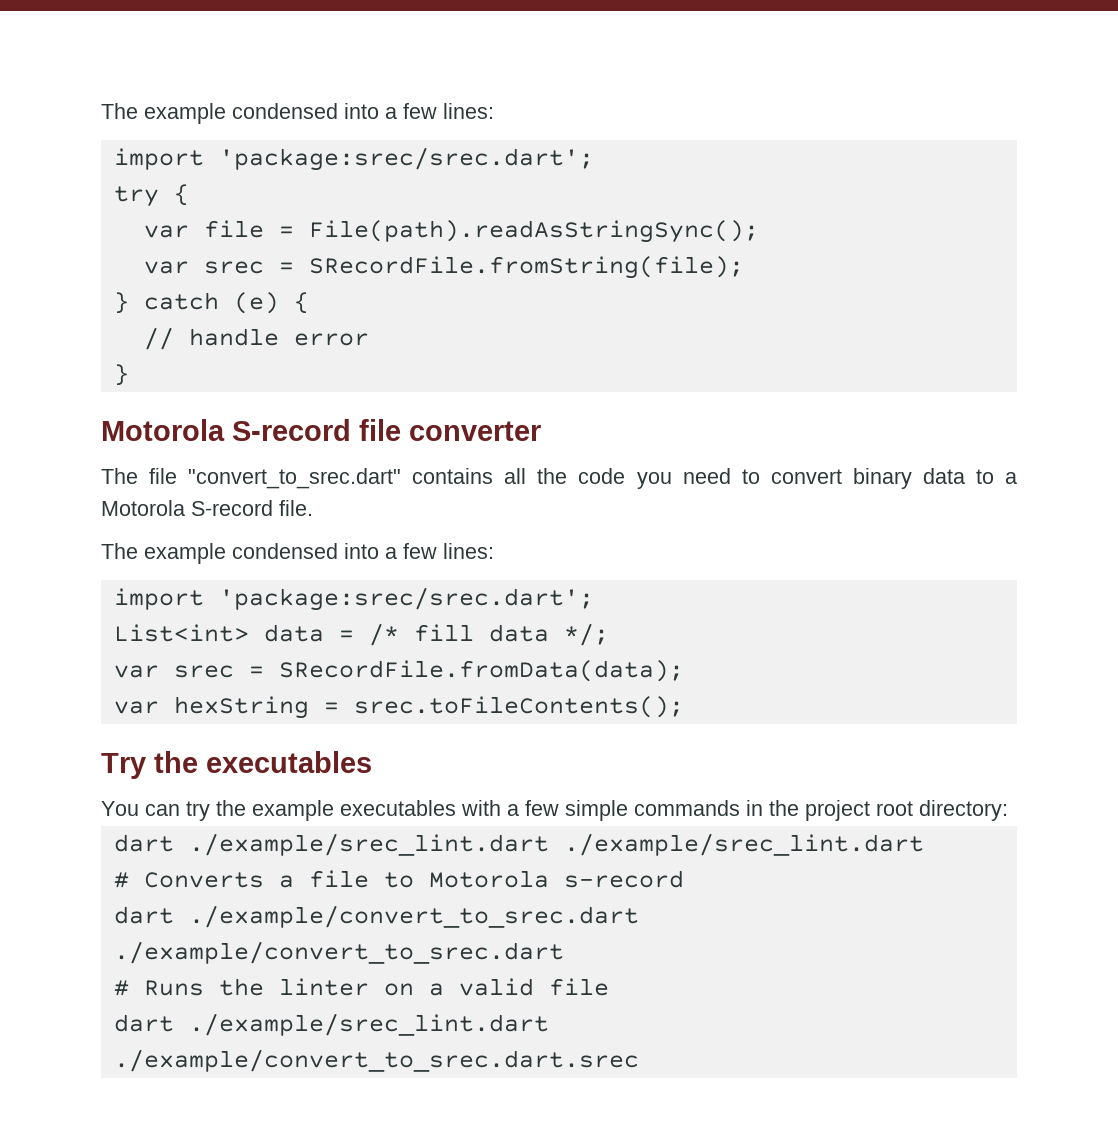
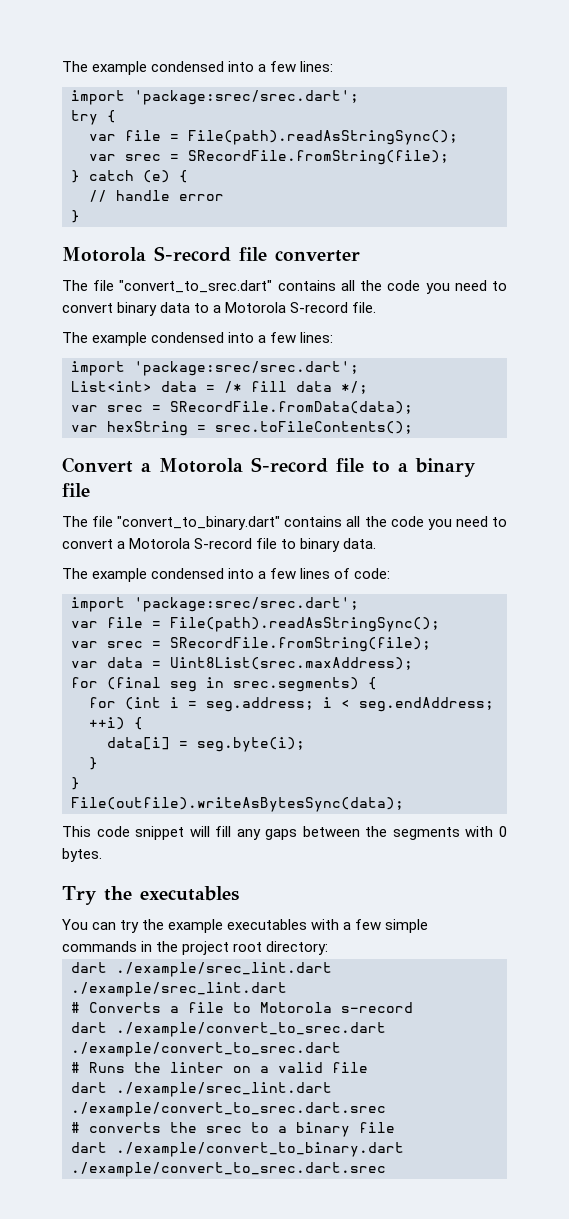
+ Convert a Motorola S-record file to a binary file
+ The file "convert_to_binary.dart" contains all the code you need to convert a Motorola S-record file to binary data.
+ The example condensed into a few lines of code:
+ import 'package:srec/srec.dart';
+ var file = File(path).readAsStringSync();
+ var srec = SRecordFile.fromString(file);
+ var data = Uint8List(srec.maxAddress);
+ for (final seg in srec.segments) {
+ for (int i = seg.address; i < seg.endAddress; ++i) {
+ data[i] = seg.byte(i);
+ }
+ }
+ File(outfile).writeAsBytesSync(data);
+ This code snippet will fill any gaps between the segments with 0 bytes.
+ # converts the srec to a binary file
+ dart ./example/convert_to_binary.dart ./example/convert_to_srec.dart.srec

